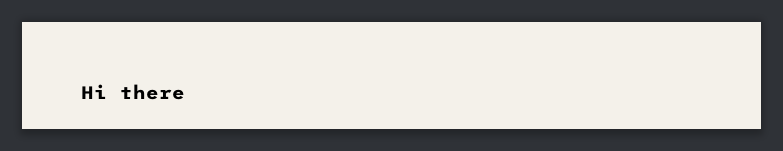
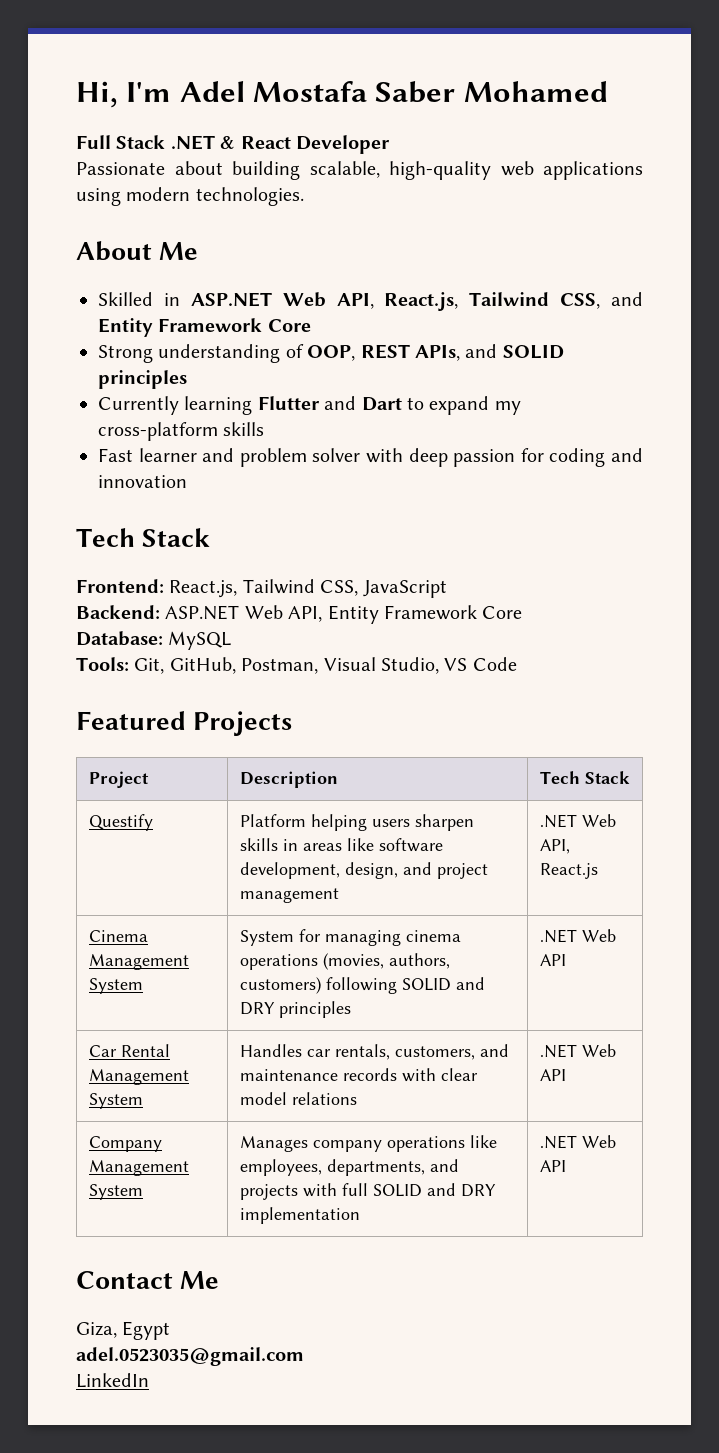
- Hi there
+ Hi, I'm Adel Mostafa Saber Mohamed
+ Full Stack .NET & React Developer
+ Passionate about building scalable, high-quality web applications using modern technologies.
+ About Me
+ Skilled in ASP.NET Web API, React.js, Tailwind CSS, and Entity Framework Core
+ Strong understanding of OOP, REST APIs, and SOLID principles
+ Currently learning Flutter and Dart to expand my cross-platform skills
+ Fast learner and problem solver with deep passion for coding and innovation
+ Tech Stack
+ Frontend: React.js, Tailwind CSS, JavaScript
+ Backend: ASP.NET Web API, Entity Framework Core
+ Database: MySQL
+ Tools: Git, GitHub, Postman, Visual Studio, VS Code
+ Featured Projects
+ Project | Description | Tech Stack
+ Questify | Platform helping users sharpen skills in areas like software development, design, and project management | .NET Web API, React.js
+ Cinema Management System | System for managing cinema operations (movies, authors, customers) following SOLID and DRY principles | .NET Web API
+ Car Rental Management System | Handles car rentals, customers, and maintenance records with clear model relations | .NET Web API
+ Company Management System | Manages company operations like employees, departments, and projects with full SOLID and DRY implementation | .NET Web API
+ Contact Me
+ Giza, Egypt
+ adel.0523035@gmail.com
+ LinkedIn

